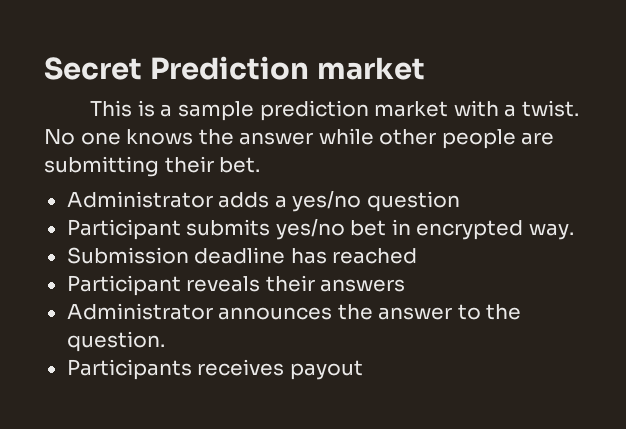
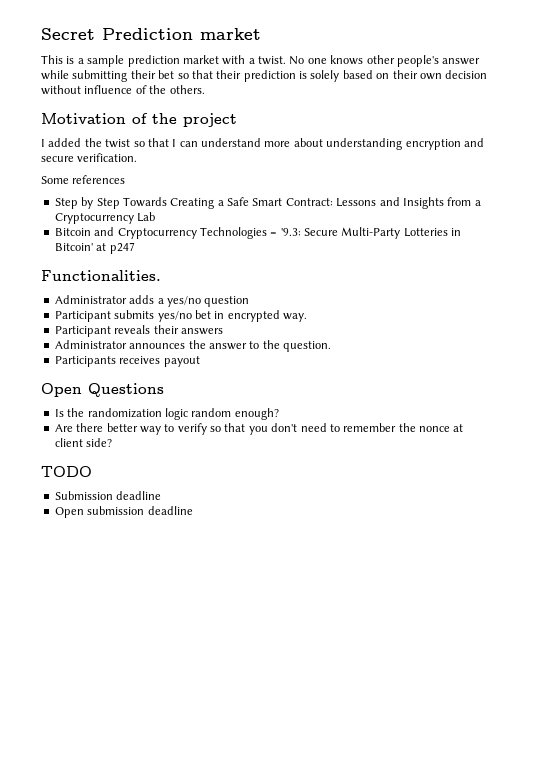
- No one knows the answer while other people are submitting their bet.
+ No one knows other people's answer while submitting their bet so that their prediction is solely based on their own decision without influence of the others.
+ Motivation of the project
+ I added the twist so that I can understand more about understanding encryption and secure verification.
+ Some references
+ Step by Step Towards Creating a Safe Smart Contract: Lessons and Insights from a Cryptocurrency Lab
+ Bitcoin and Cryptocurrency Technologies = '9.3: Secure Multi‐Party Lotteries in Bitcoin' at p247
+ Functionalities.
- Submission deadline has reached
+ Open Questions
+ Is the randomization logic random enough?
+ Are there better way to verify so that you don't need to remember the nonce at client side?
+ TODO
+ Submission deadline
+ Open submission deadline

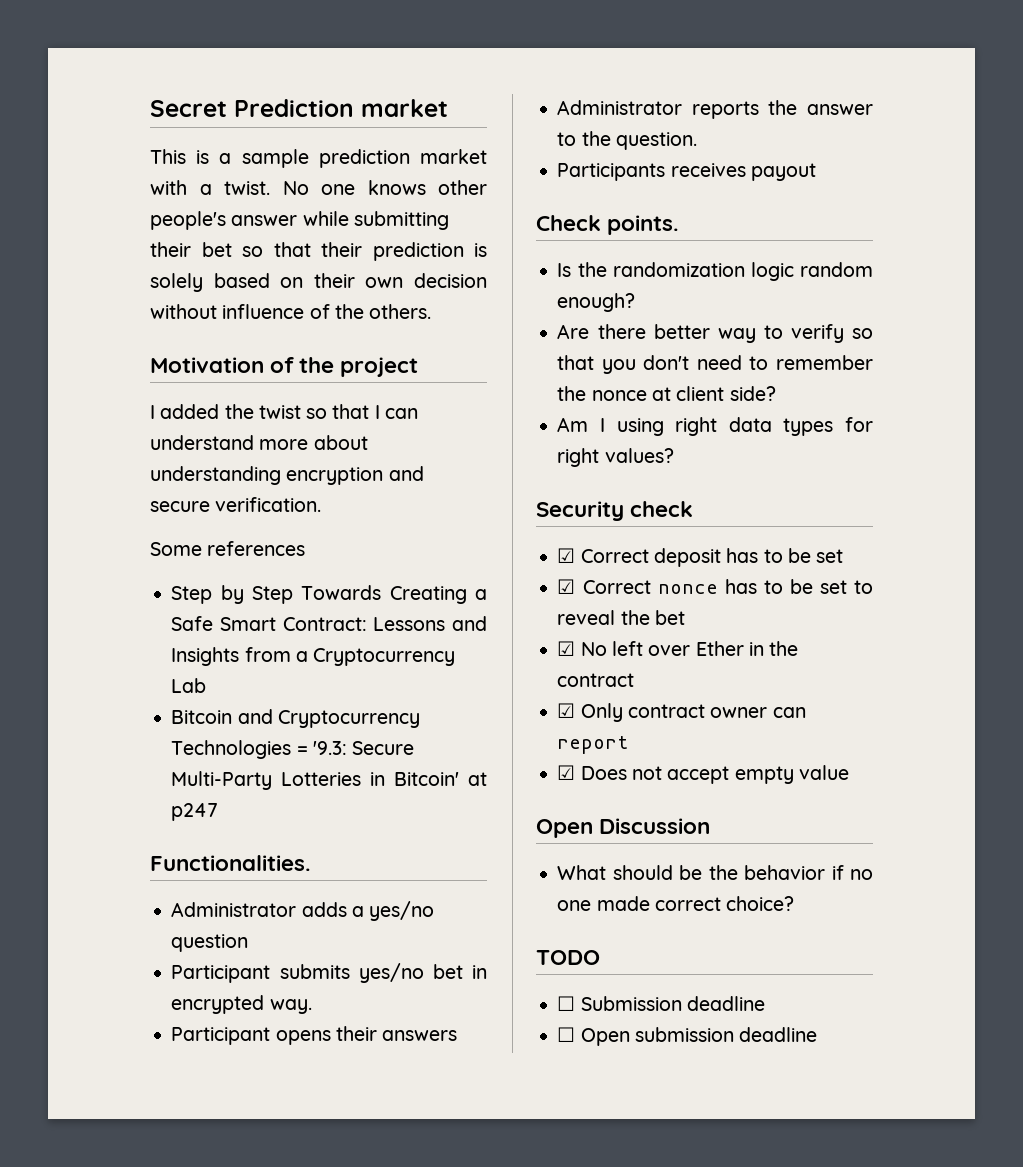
- Participant reveals their answers
+ Participant opens their answers
- Administrator announces the answer to the question.
+ Administrator reports the answer to the question.
- Open Questions
+ Check points.
+ Am I using right data types for right values?
+ Security check
+ ☑ Correct deposit has to be set
+ ☑ Correct nonce has to be set to reveal the bet
+ ☑ No left over Ether in the contract
+ ☑ Only contract owner can report
+ ☑ Does not accept empty value
+ Open Discussion
+ What should be the behavior if no one made correct choice?
- Submission deadline
+ ☐ Submission deadline
- Open submission deadline
+ ☐ Open submission deadline

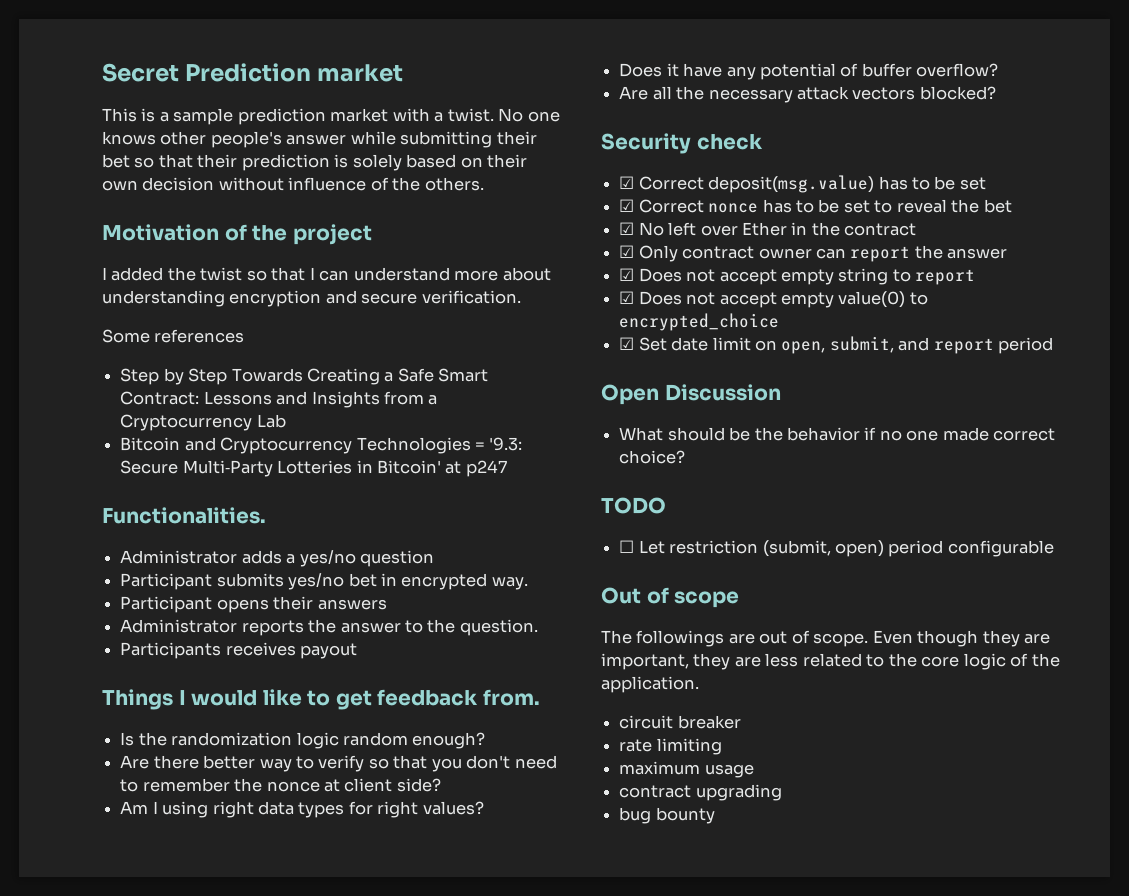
- Check points.
+ Things I would like to get feedback from.
+ Does it have any potential of buffer overflow?
+ Are all the necessary attack vectors blocked?
- ☑ Correct deposit has to be set
+ ☑ Correct deposit(msg.value) has to be set
- ☑ Only contract owner can report
- ☑ Does not accept empty value
+ ☑ Only contract owner can report the answer
+ ☑ Does not accept empty string to report
+ ☑ Does not accept empty value(0) to encrypted_choice
+ ☑ Set date limit on open, submit, and report period
- ☐ Submission deadline
- ☐ Open submission deadline
+ ☐ Let restriction (submit, open) period configurable
+ Out of scope
+ The followings are out of scope. Even though they are important, they are less related to the core logic of the application.
+ circuit breaker
+ rate limiting
+ maximum usage
+ contract upgrading
+ bug bounty

